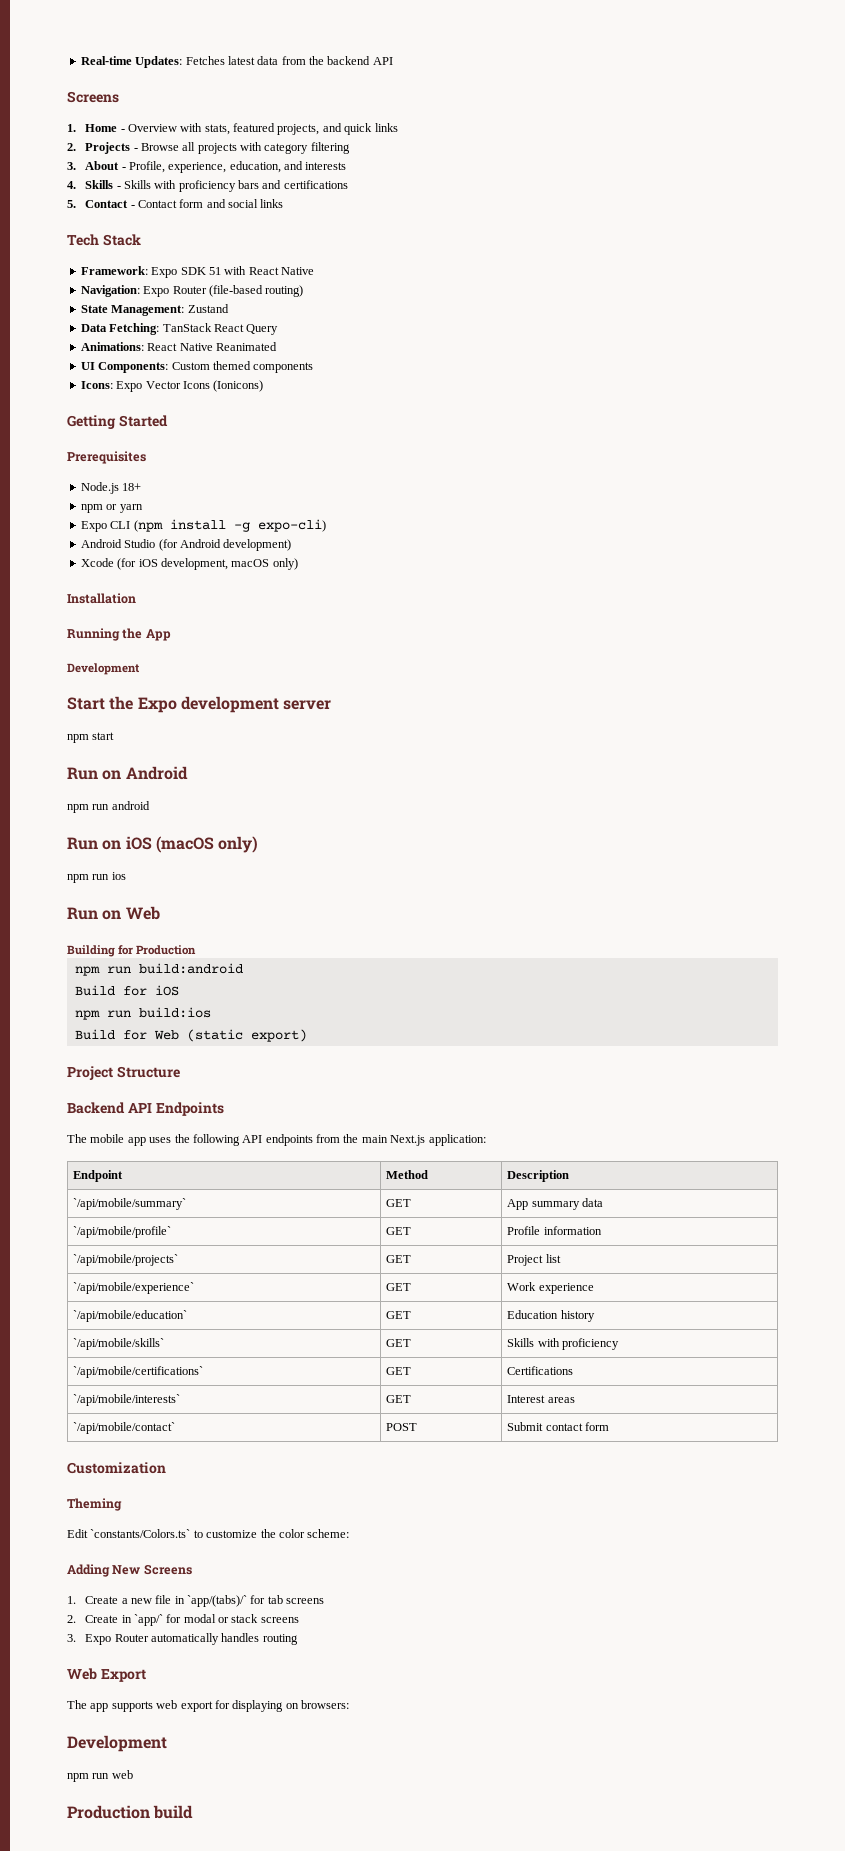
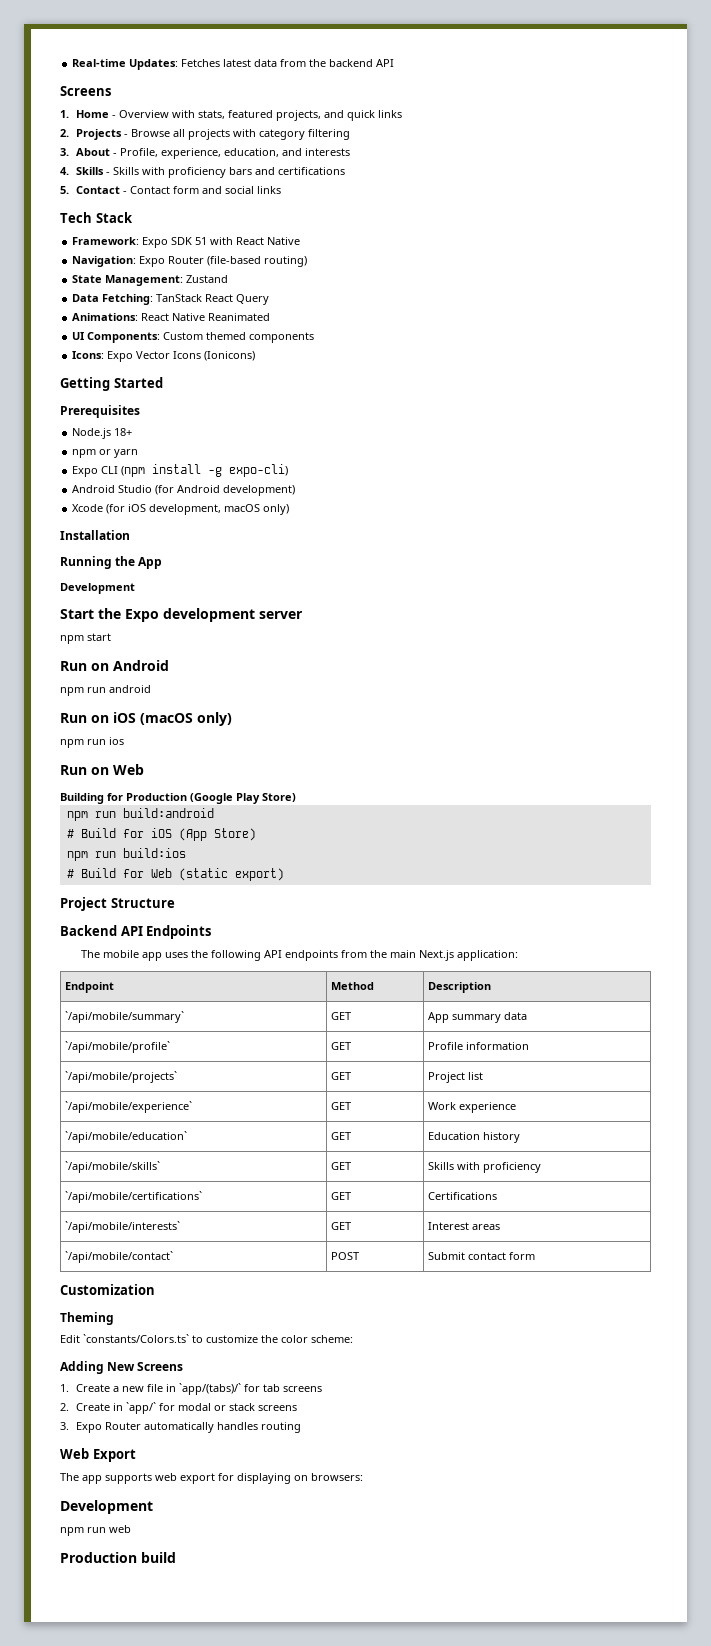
- Building for Production
+ Building for Production (Google Play Store)
- Build for iOS
+ # Build for iOS (App Store)
- Build for Web (static export)
+ # Build for Web (static export)

